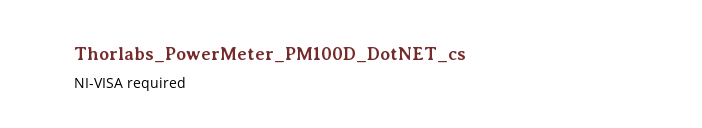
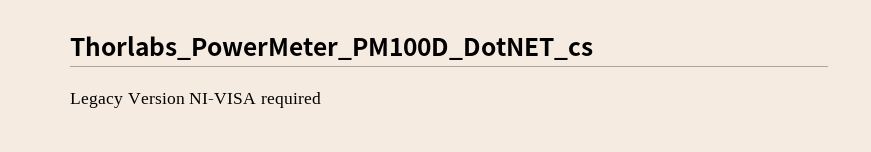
- NI-VISA required
+ Legacy Version NI-VISA required

